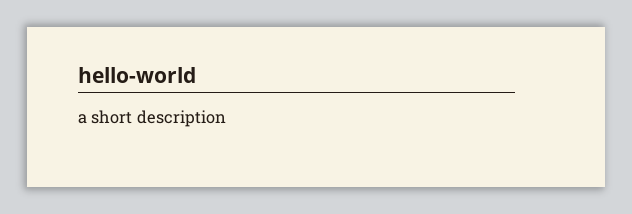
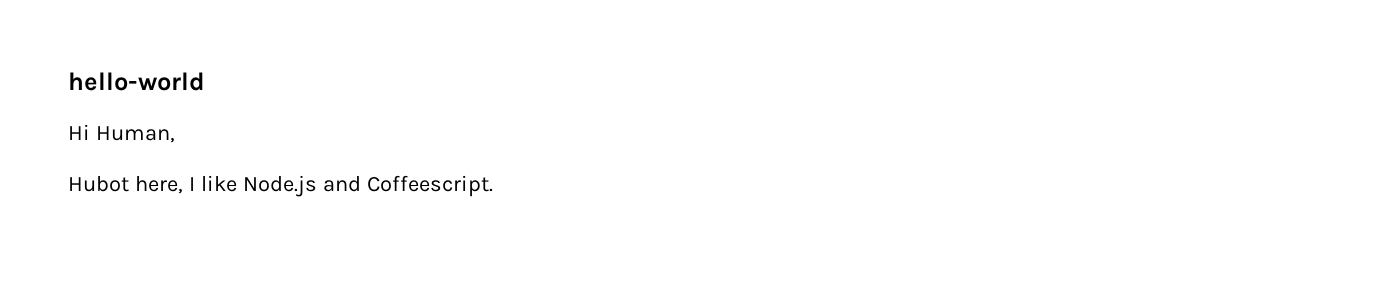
- a short description
+ Hi Human,
+ Hubot here, I like Node.js and Coffeescript.

